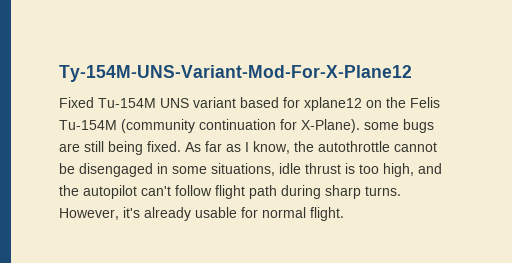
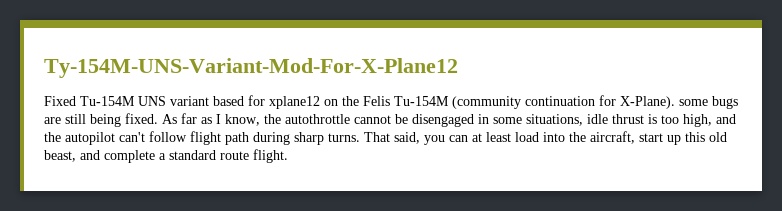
- However, it's already usable for normal flight.
+ That said, you can at least load into the aircraft, start up this old beast, and complete a standard route flight.

